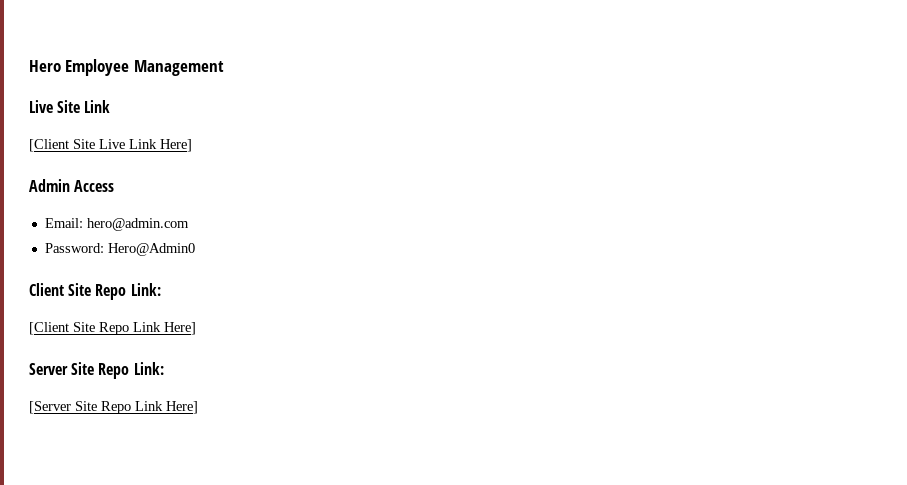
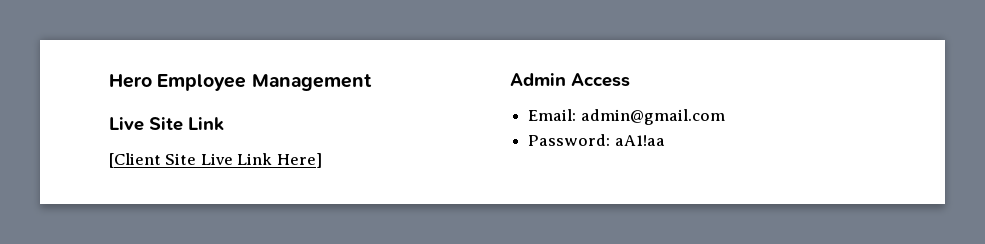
- Email: hero@admin.com
+ Email: admin@gmail.com
- Password: Hero@Admin0
- Client Site Repo Link:
- [Client Site Repo Link Here]
- Server Site Repo Link:
- [Server Site Repo Link Here]
+ Password: aA1!aa

